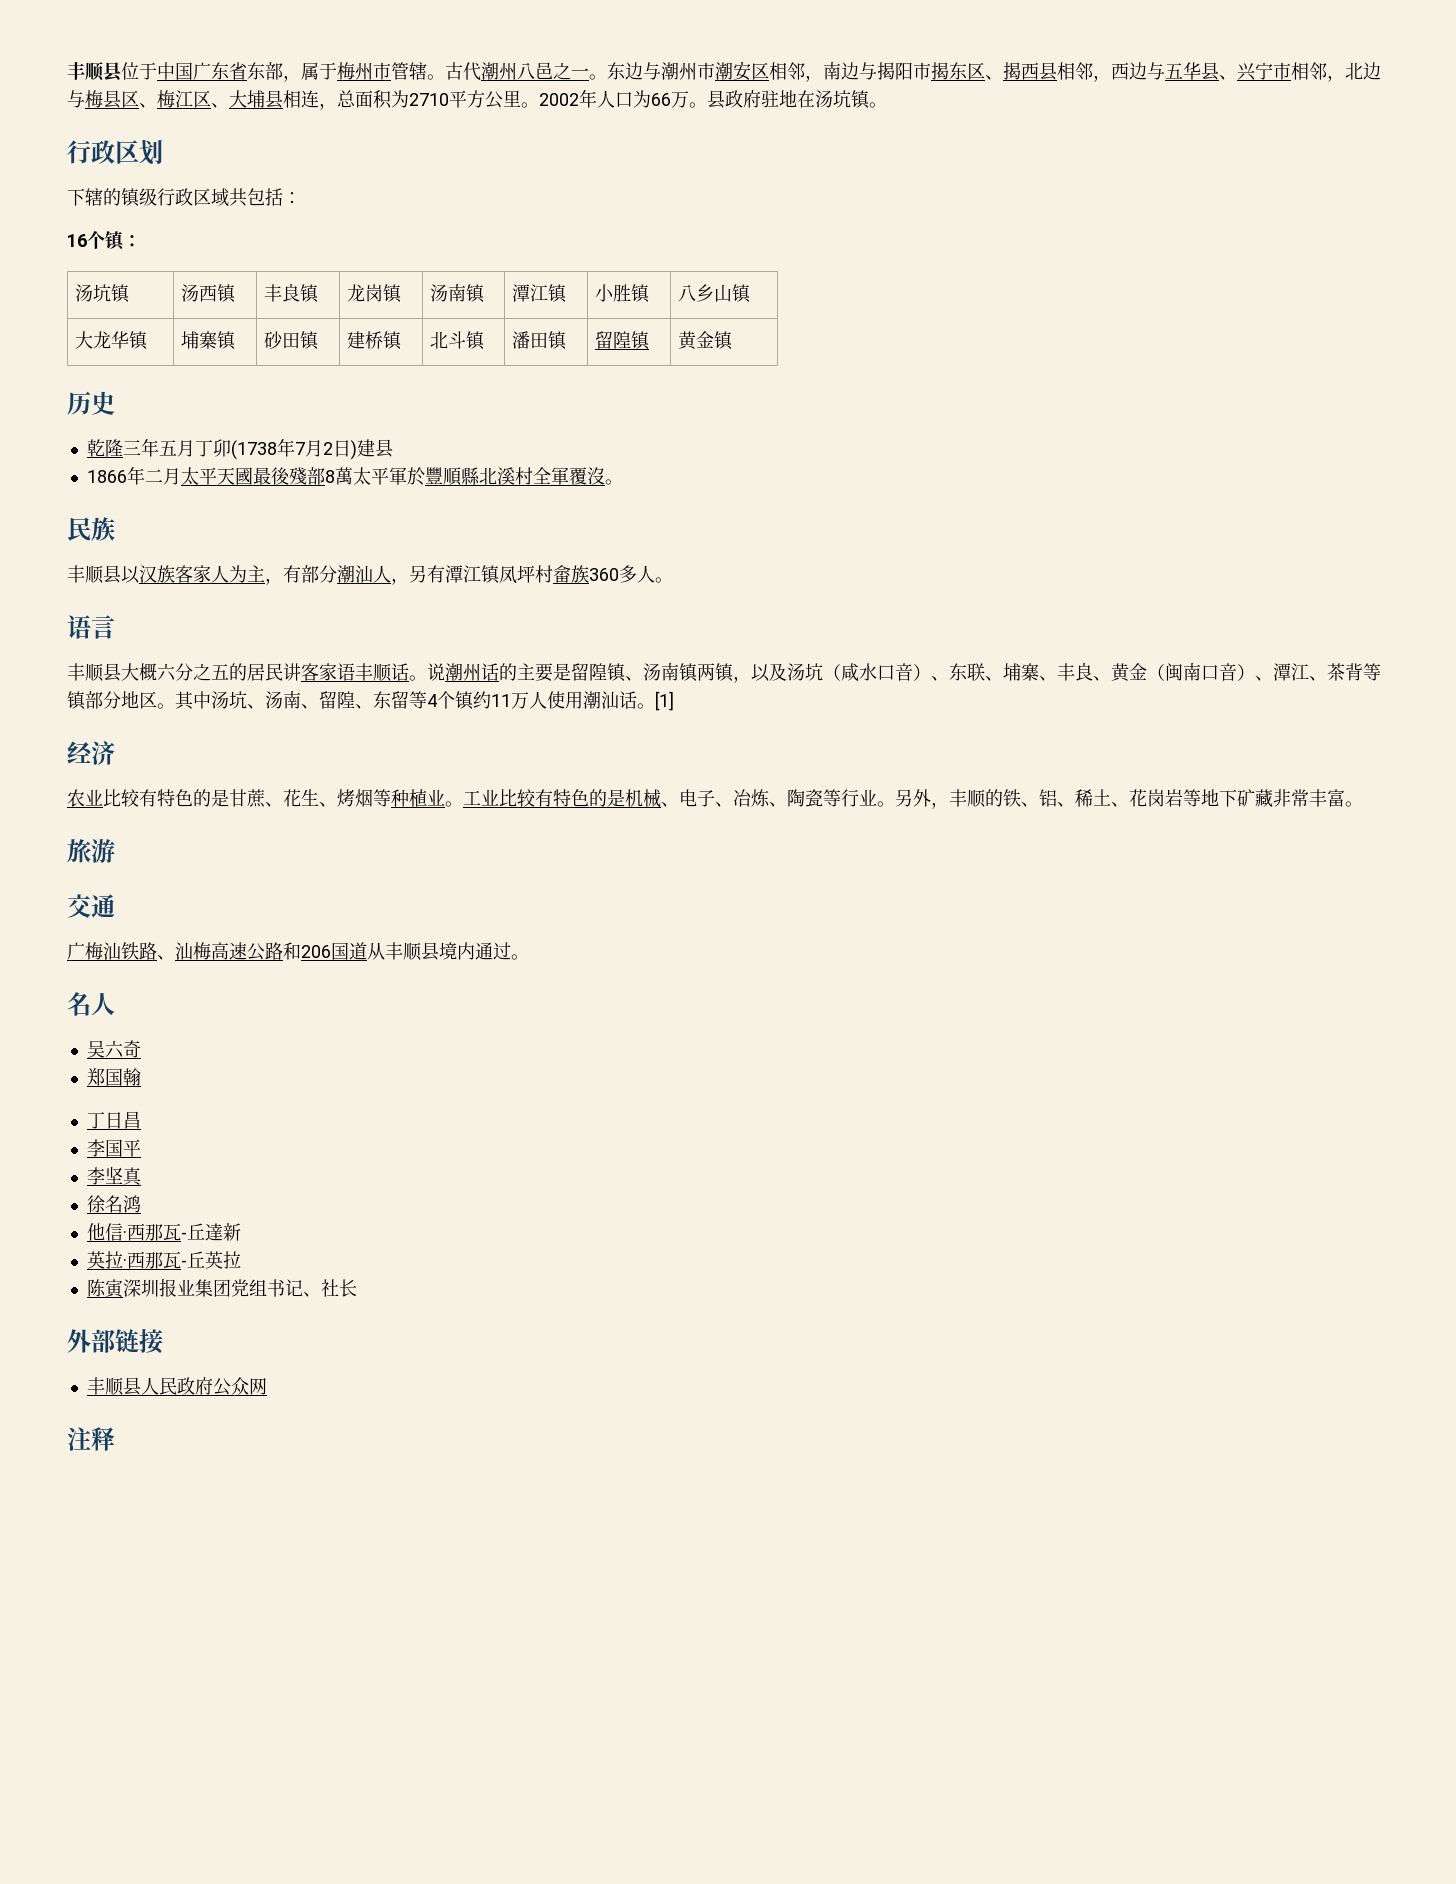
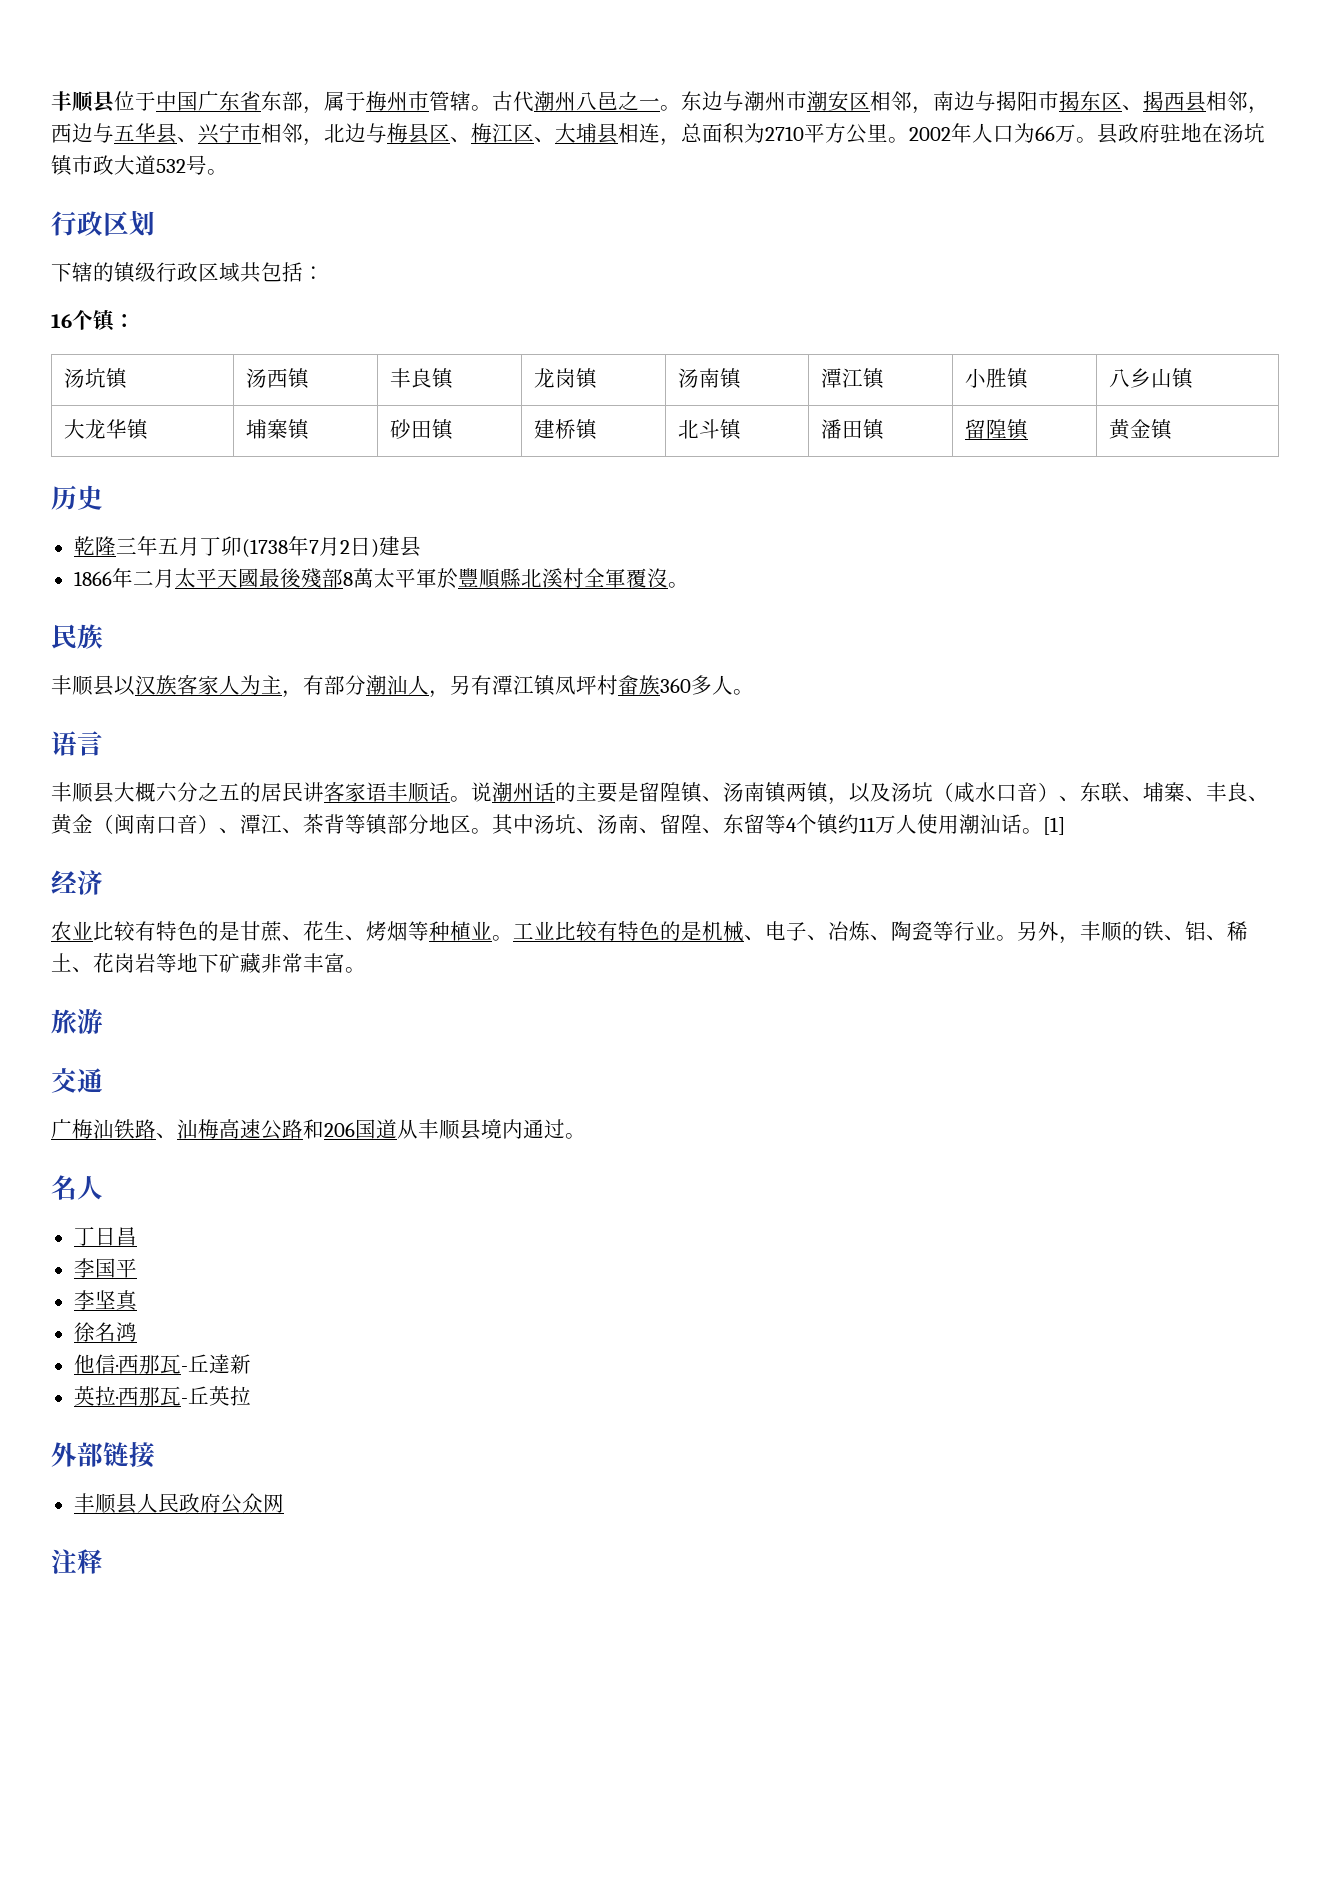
- 县政府驻地在汤坑镇。
+ 县政府驻地在汤坑镇市政大道532号。
- 吴六奇
- 郑国翰
- 陈寅深圳报业集团党组书记、社长

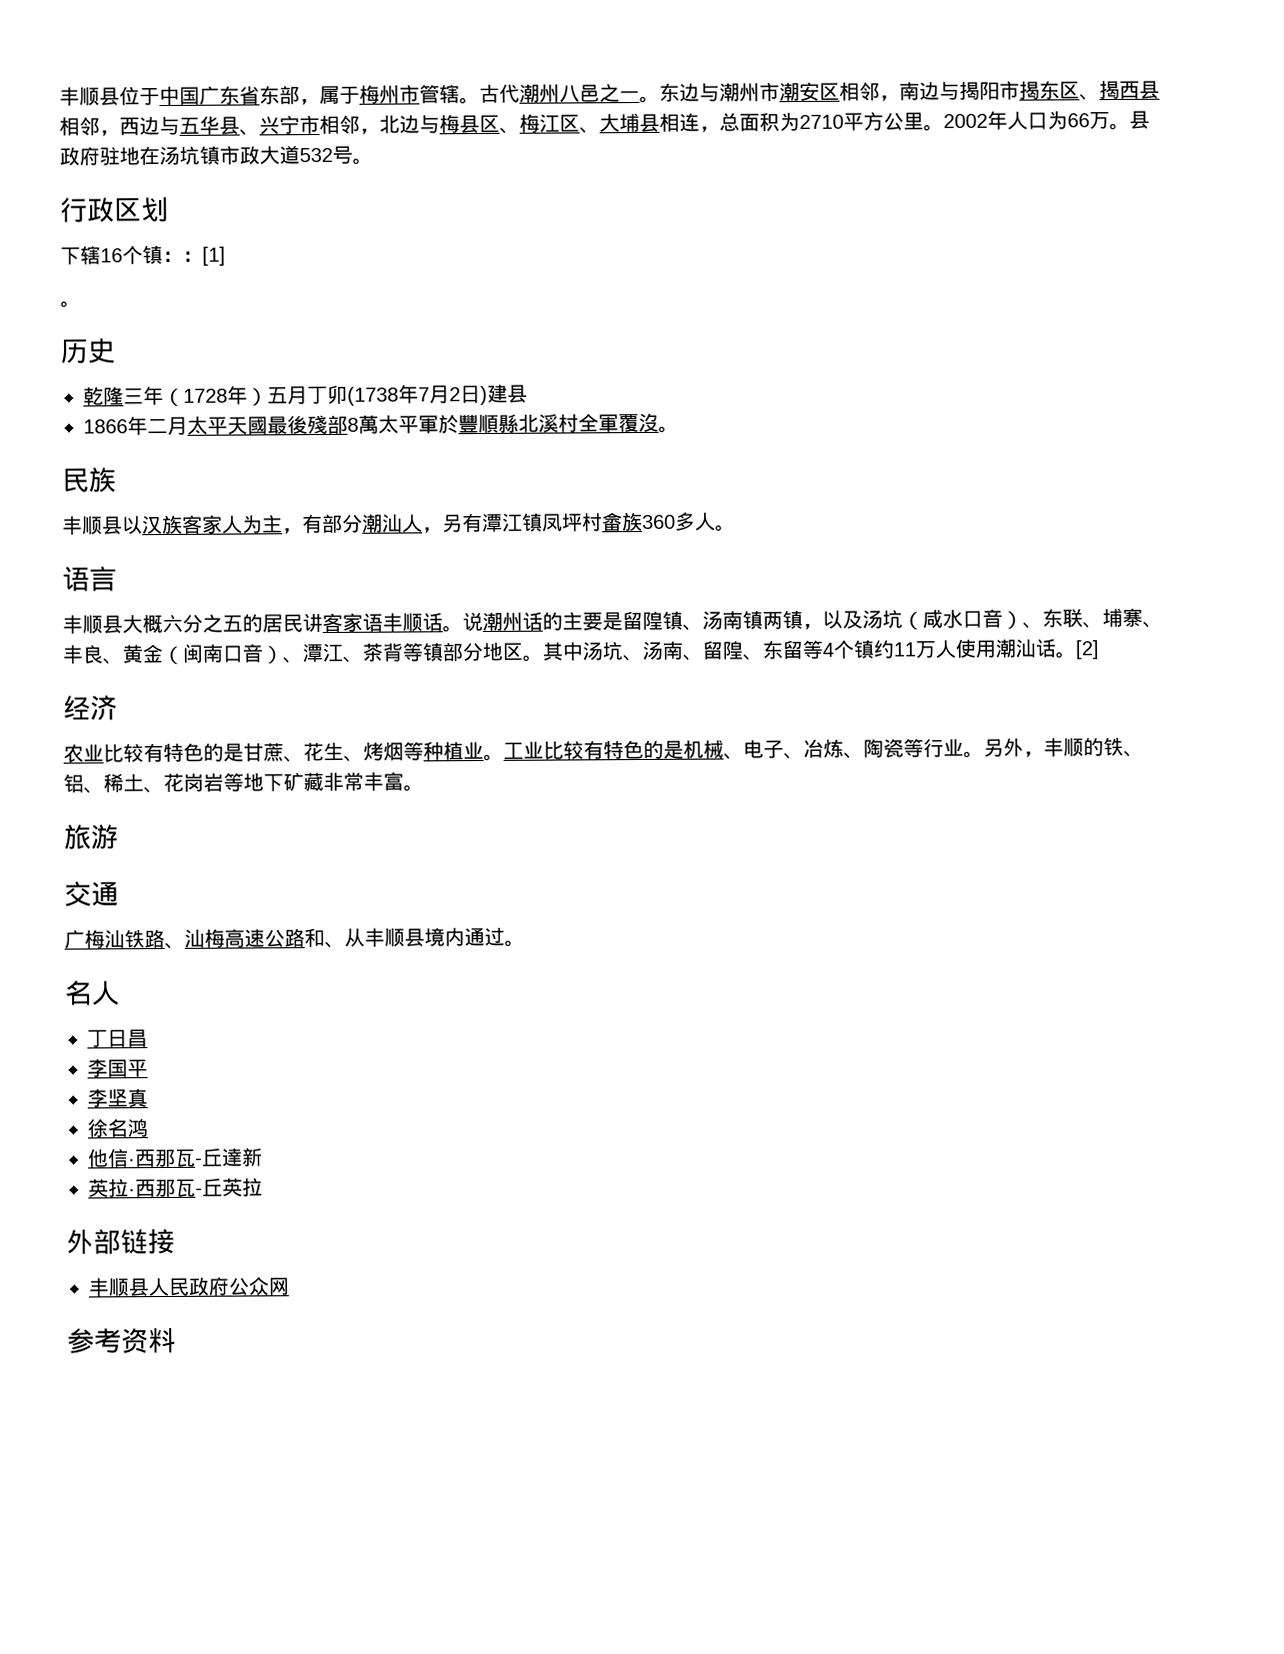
- 下辖的镇级行政区域共包括：
- 16个镇：
- 汤坑镇 | 汤西镇 | 丰良镇 | 龙岗镇 | 汤南镇 | 潭江镇 | 小胜镇 | 八乡山镇
- 大龙华镇 | 埔寨镇 | 砂田镇 | 建桥镇 | 北斗镇 | 潘田镇 | 留隍镇 | 黄金镇
+ 下辖16个镇：：[1]
+ 。
- 乾隆三年五月丁卯(1738年7月2日)建县
+ 乾隆三年（1728年）五月丁卯(1738年7月2日)建县
- [1]
+ [2]
- 广梅汕铁路、汕梅高速公路和206国道从丰顺县境内通过。
+ 广梅汕铁路、汕梅高速公路和、从丰顺县境内通过。
- 注释
+ 参考资料

